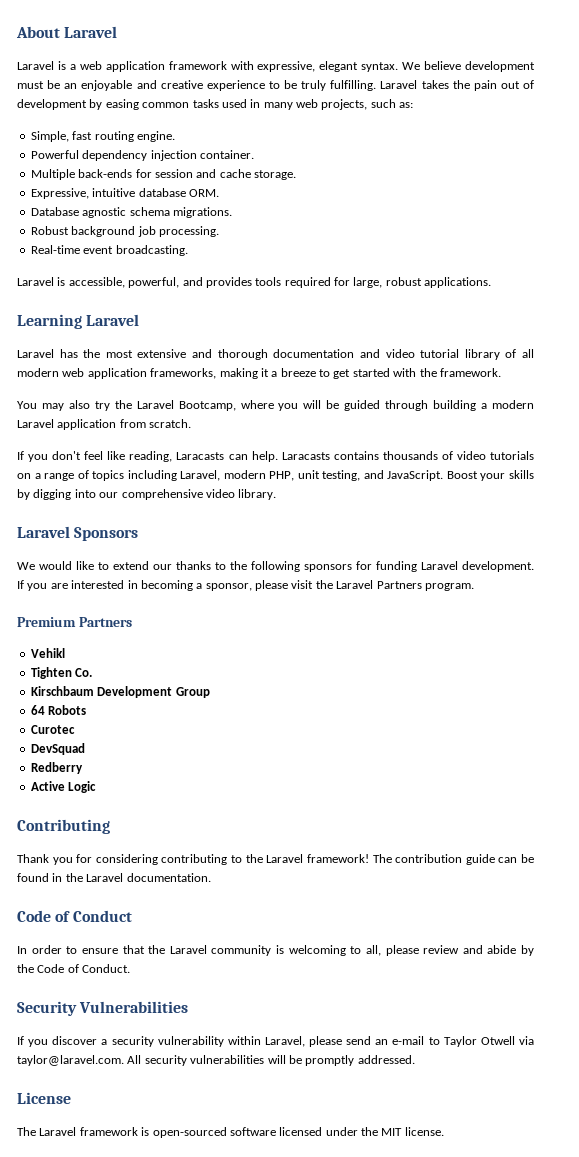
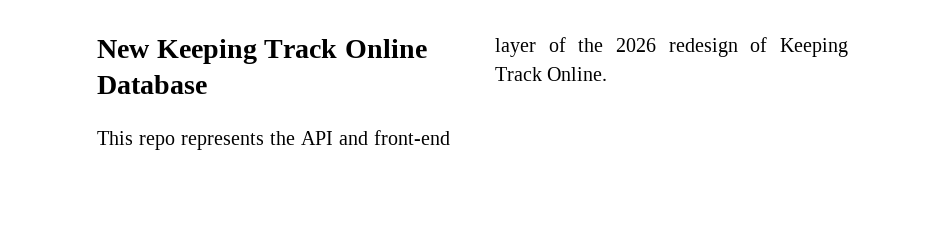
- About Laravel
- Laravel is a web application framework with expressive, elegant syntax. We believe development must be an enjoyable and creative experience to be truly fulfilling. Laravel takes the pain out of development by easing common tasks used in many web projects, such as:
- Simple, fast routing engine.
- Powerful dependency injection container.
- Multiple back-ends for session and cache storage.
- Expressive, intuitive database ORM.
- Database agnostic schema migrations.
- Robust background job processing.
- Real-time event broadcasting.
- Laravel is accessible, powerful, and provides tools required for large, robust applications.
- Learning Laravel
- Laravel has the most extensive and thorough documentation and video tutorial library of all modern web application frameworks, making it a breeze to get started with the framework.
- You may also try the Laravel Bootcamp, where you will be guided through building a modern Laravel application from scratch.
- If you don't feel like reading, Laracasts can help. Laracasts contains thousands of video tutorials on a range of topics including Laravel, modern PHP, unit testing, and JavaScript. Boost your skills by digging into our comprehensive video library.
- Laravel Sponsors
- We would like to extend our thanks to the following sponsors for funding Laravel development. If you are interested in becoming a sponsor, please visit the Laravel Partners program.
- Premium Partners
- Vehikl
- Tighten Co.
- Kirschbaum Development Group
- 64 Robots
- Curotec
- DevSquad
- Redberry
- Active Logic
- Contributing
- Thank you for considering contributing to the Laravel framework! The contribution guide can be found in the Laravel documentation.
- Code of Conduct
- In order to ensure that the Laravel community is welcoming to all, please review and abide by the Code of Conduct.
- Security Vulnerabilities
- If you discover a security vulnerability within Laravel, please send an e-mail to Taylor Otwell via taylor@laravel.com. All security vulnerabilities will be promptly addressed.
- License
- The Laravel framework is open-sourced software licensed under the MIT license.
+ New Keeping Track Online Database
+ This repo represents the API and front-end layer of the 2026 redesign of Keeping Track Online.

